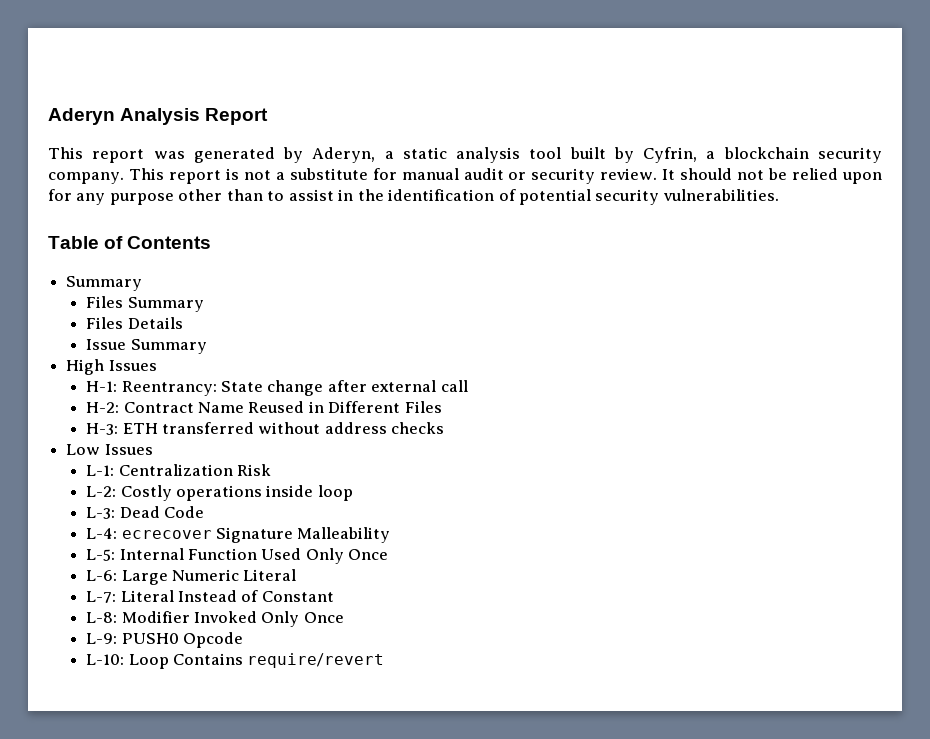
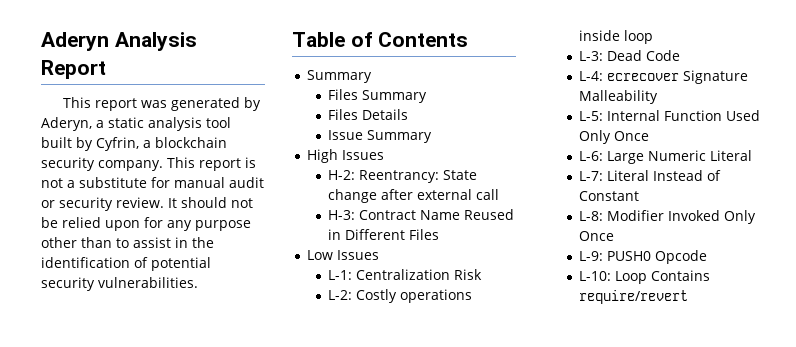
- H-1: Reentrancy: State change after external call
+ H-2: Reentrancy: State change after external call
- H-2: Contract Name Reused in Different Files
+ H-3: Contract Name Reused in Different Files
- H-3: ETH transferred without address checks

